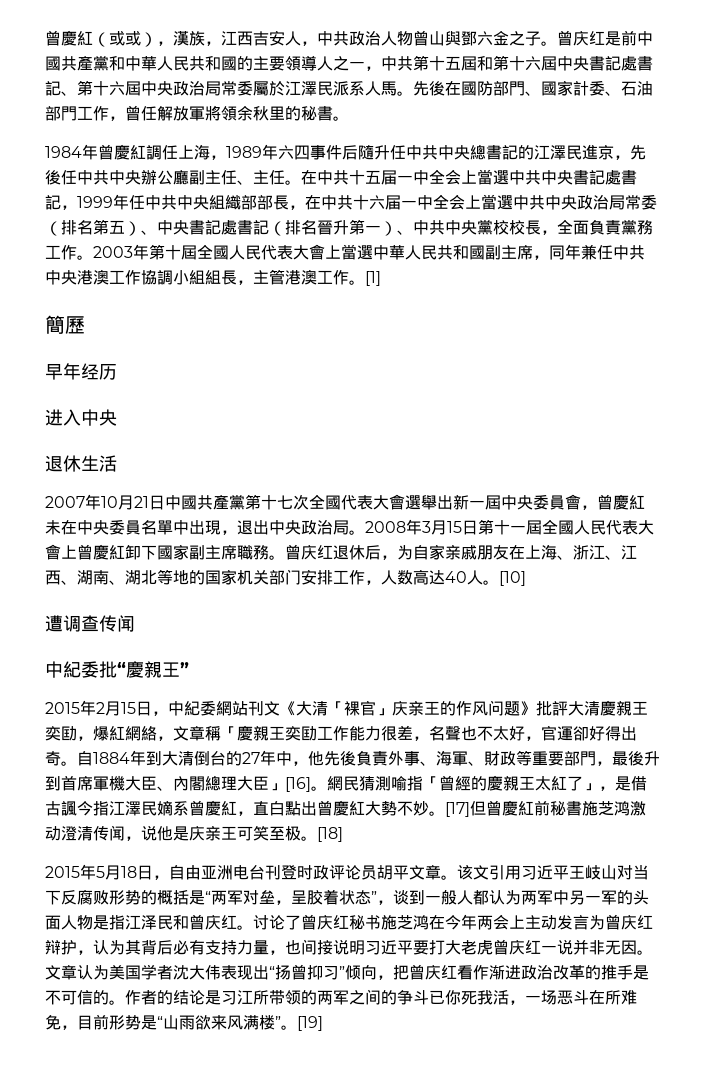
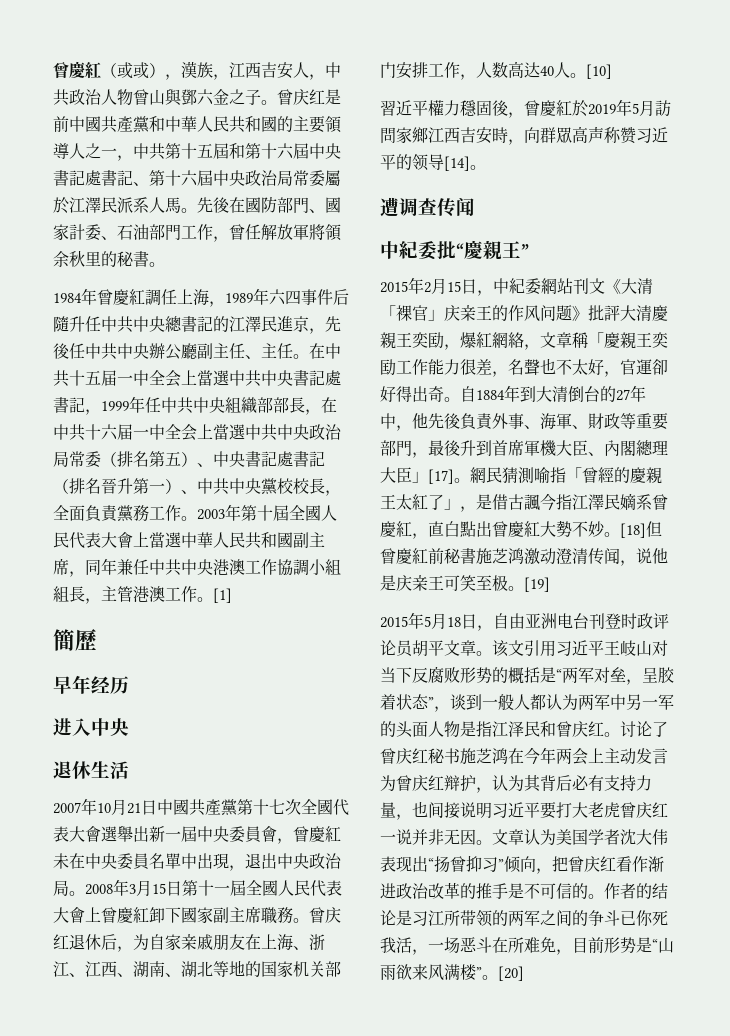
+ 習近平權力穩固後，曾慶紅於2019年5月訪問家鄉江西吉安時，向群眾高声称赞习近平的领导[14]。
- 自1884年到大清倒台的27年中，他先後負責外事、海軍、財政等重要部門，最後升到首席軍機大臣、內閣總理大臣」[16]。
+ 自1884年到大清倒台的27年中，他先後負責外事、海軍、財政等重要部門，最後升到首席軍機大臣、內閣總理大臣」[17]。
- [17]但曾慶紅前秘書施芝鸿激动澄清传闻，说他是庆亲王可笑至极。
+ [18]但曾慶紅前秘書施芝鸿激动澄清传闻，说他是庆亲王可笑至极。
- [18]
+ [19]
- [19]
+ [20]

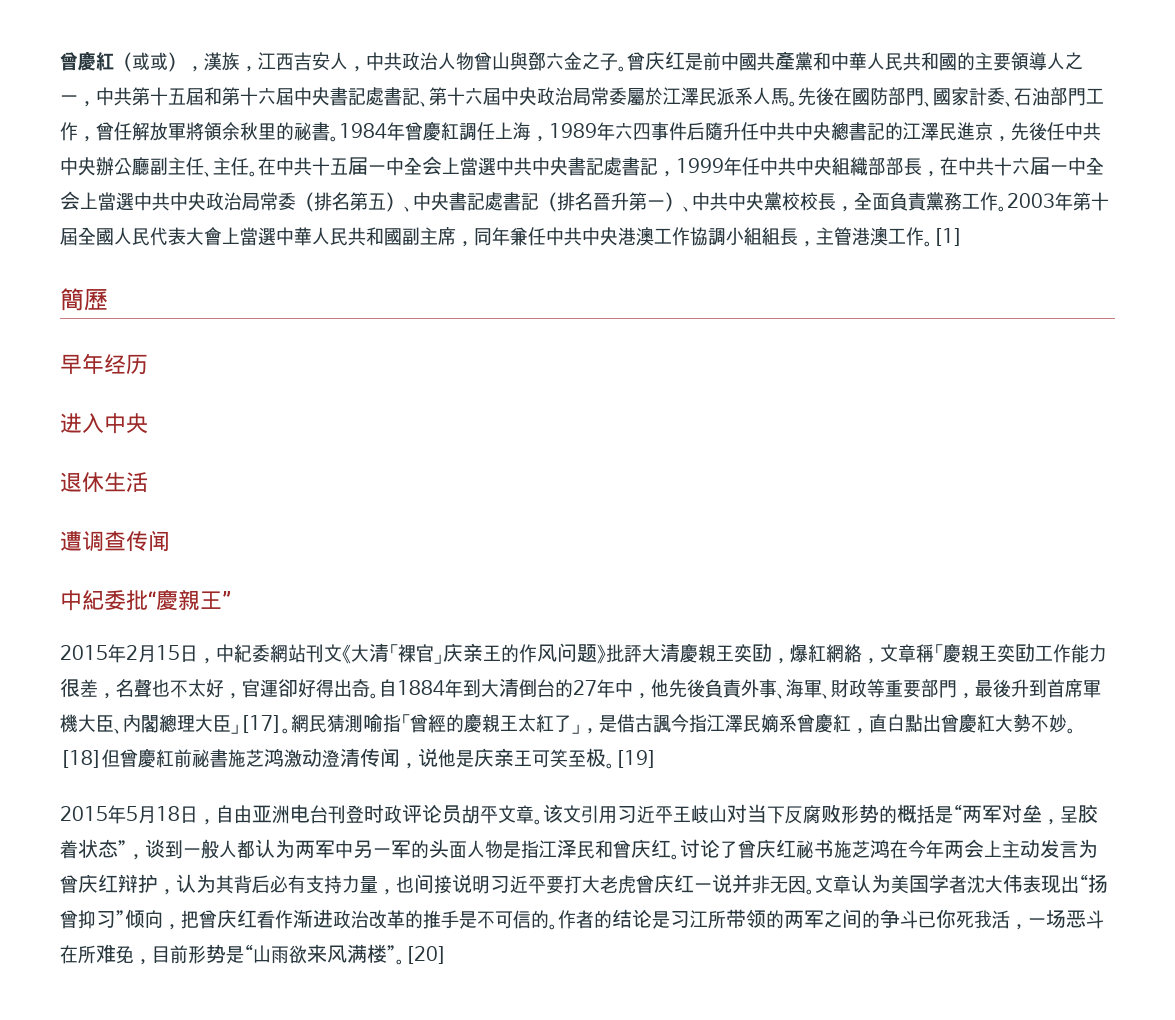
- 先後在國防部門、國家計委、石油部門工作，曾任解放軍將領余秋里的秘書。
- 1984年曾慶紅調任上海，1989年六四事件后隨升任中共中央總書記的江澤民進京，先後任中共中央辦公廳副主任、主任。
+ 先後在國防部門、國家計委、石油部門工作，曾任解放軍將領余秋里的秘書。1984年曾慶紅調任上海，1989年六四事件后隨升任中共中央總書記的江澤民進京，先後任中共中央辦公廳副主任、主任。
- 2007年10月21日中國共產黨第十七次全國代表大會選舉出新一屆中央委員會，曾慶紅未在中央委員名單中出現，退出中央政治局。2008年3月15日第十一屆全國人民代表大會上曾慶紅卸下國家副主席職務。曾庆红退休后，为自家亲戚朋友在上海、浙江、江西、湖南、湖北等地的国家机关部门安排工作，人数高达40人。[10]
- 習近平權力穩固後，曾慶紅於2019年5月訪問家鄉江西吉安時，向群眾高声称赞习近平的领导[14]。

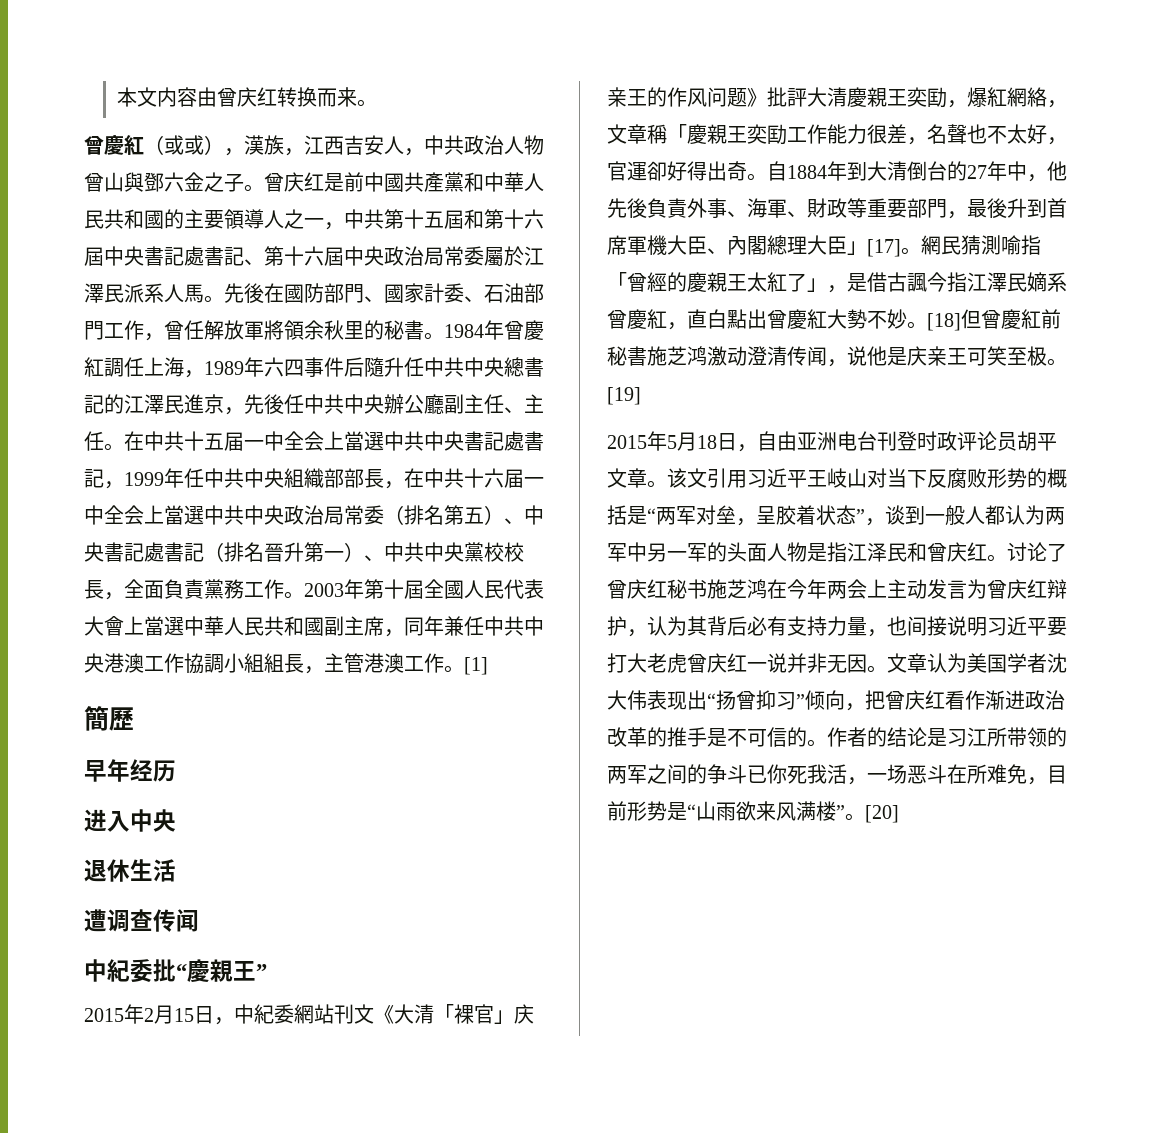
+ 本文内容由曾庆红转换而来。

